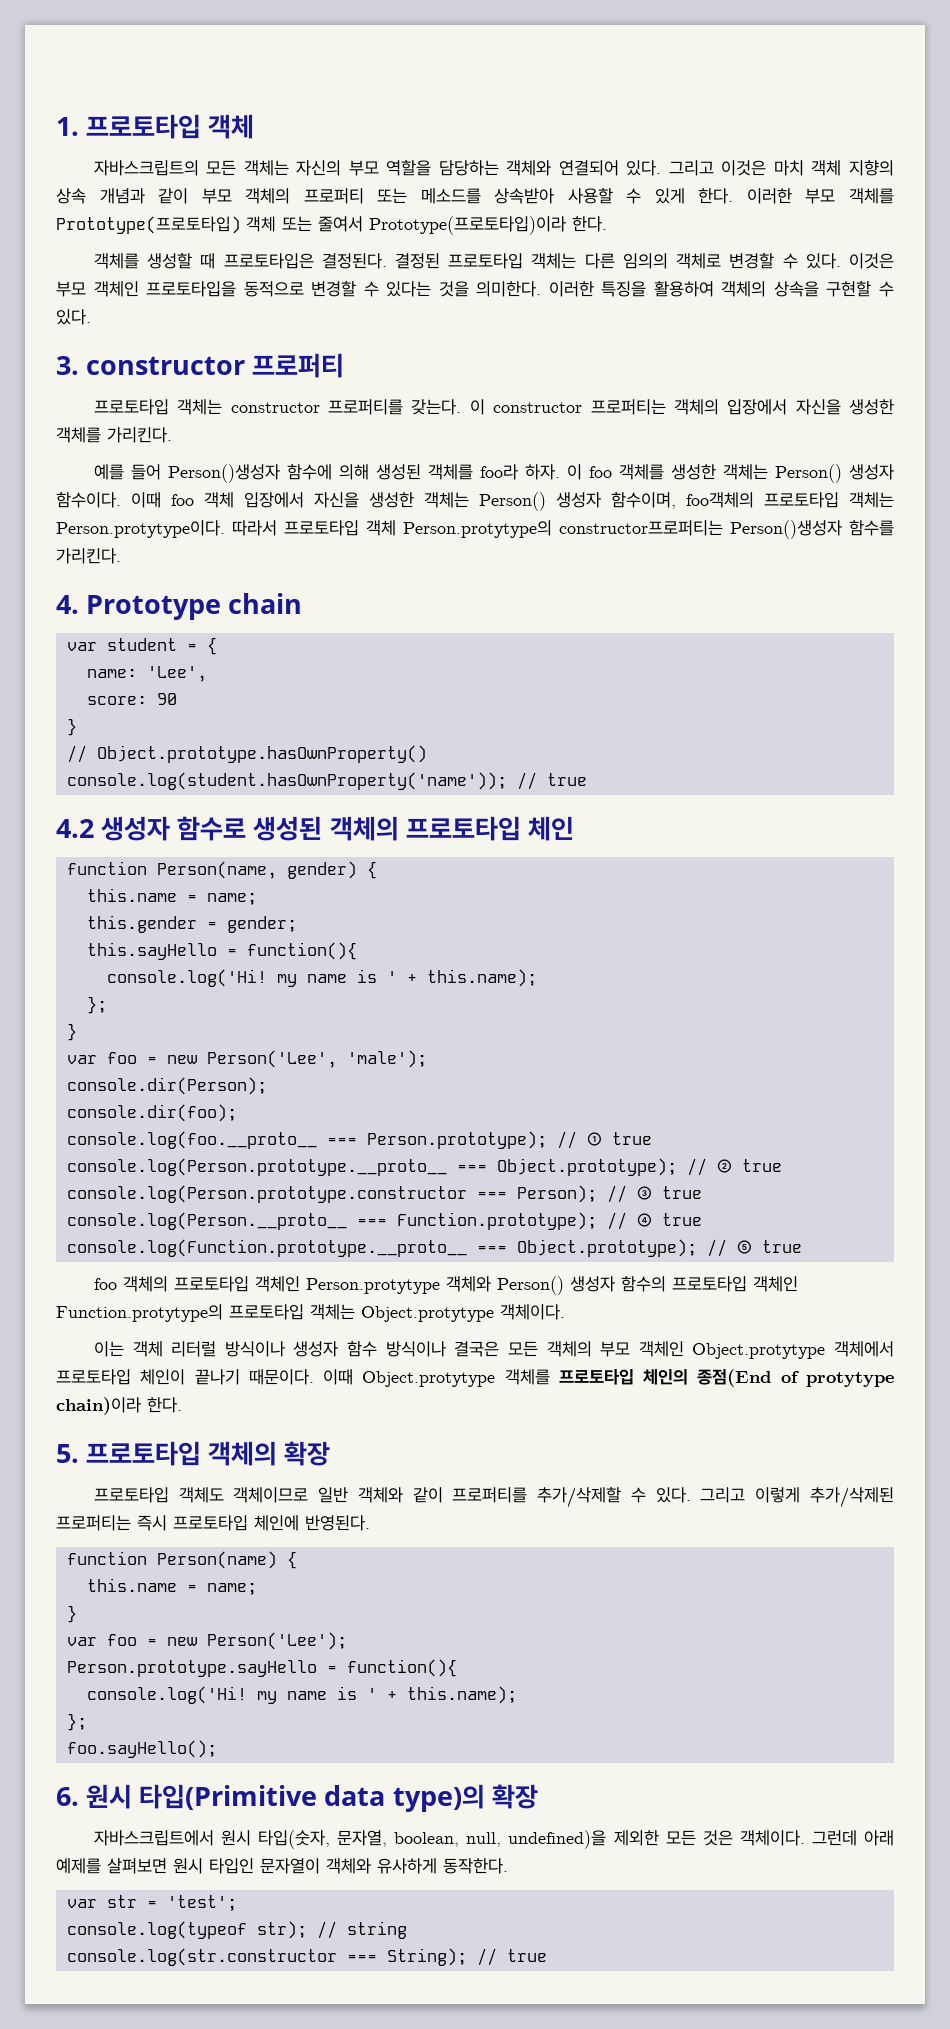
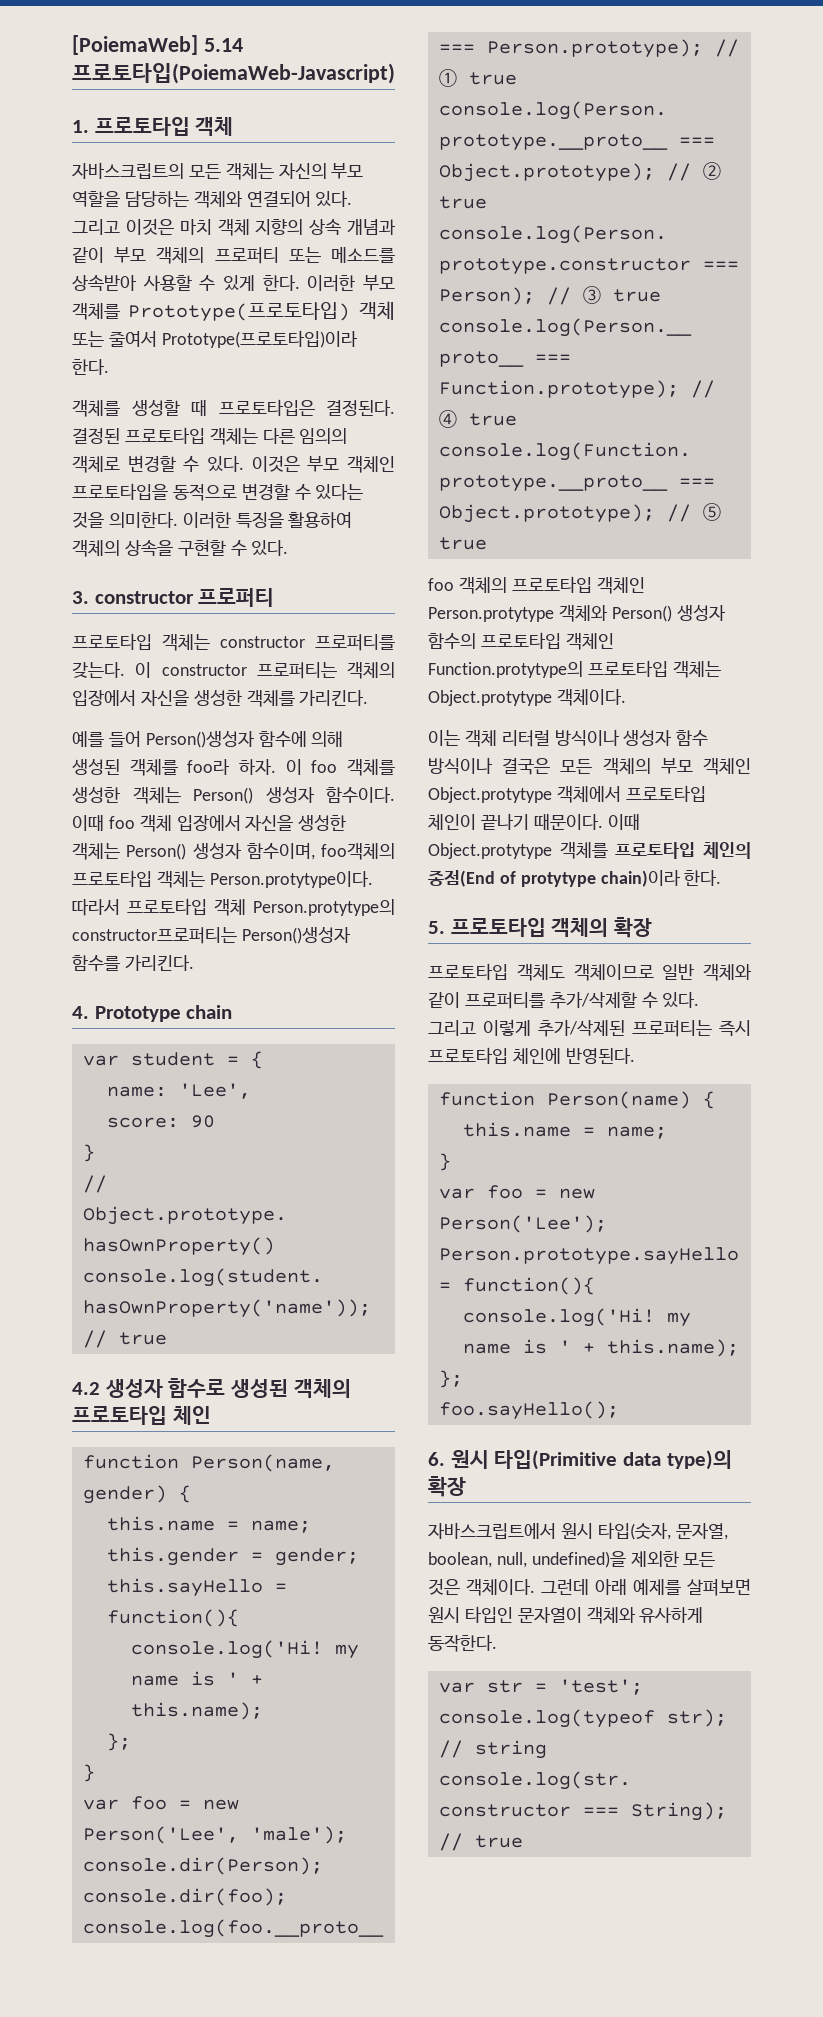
+ [PoiemaWeb] 5.14 프로토타입(PoiemaWeb-Javascript)

